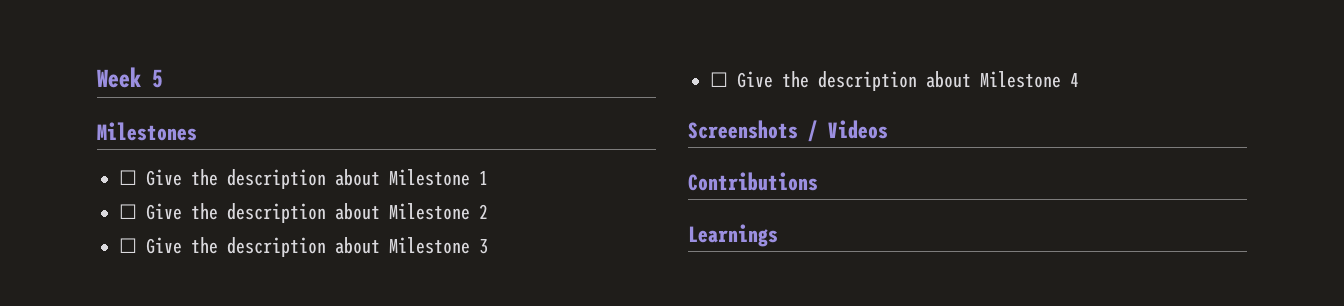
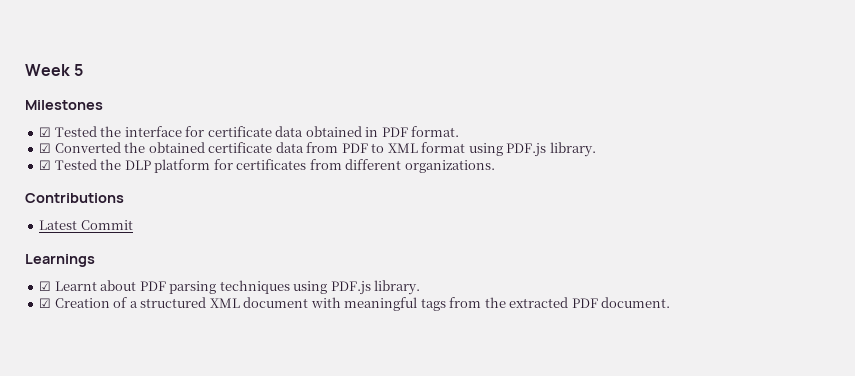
- ☐ Give the description about Milestone 1
- ☐ Give the description about Milestone 2
- ☐ Give the description about Milestone 3
- ☐ Give the description about Milestone 4
- Screenshots / Videos
+ ☑ Tested the interface for certificate data obtained in PDF format.
+ ☑ Converted the obtained certificate data from PDF to XML format using PDF.js library.
+ ☑ Tested the DLP platform for certificates from different organizations.
+ Latest Commit
+ ☑ Learnt about PDF parsing techniques using PDF.js library.
+ ☑ Creation of a structured XML document with meaningful tags from the extracted PDF document.

